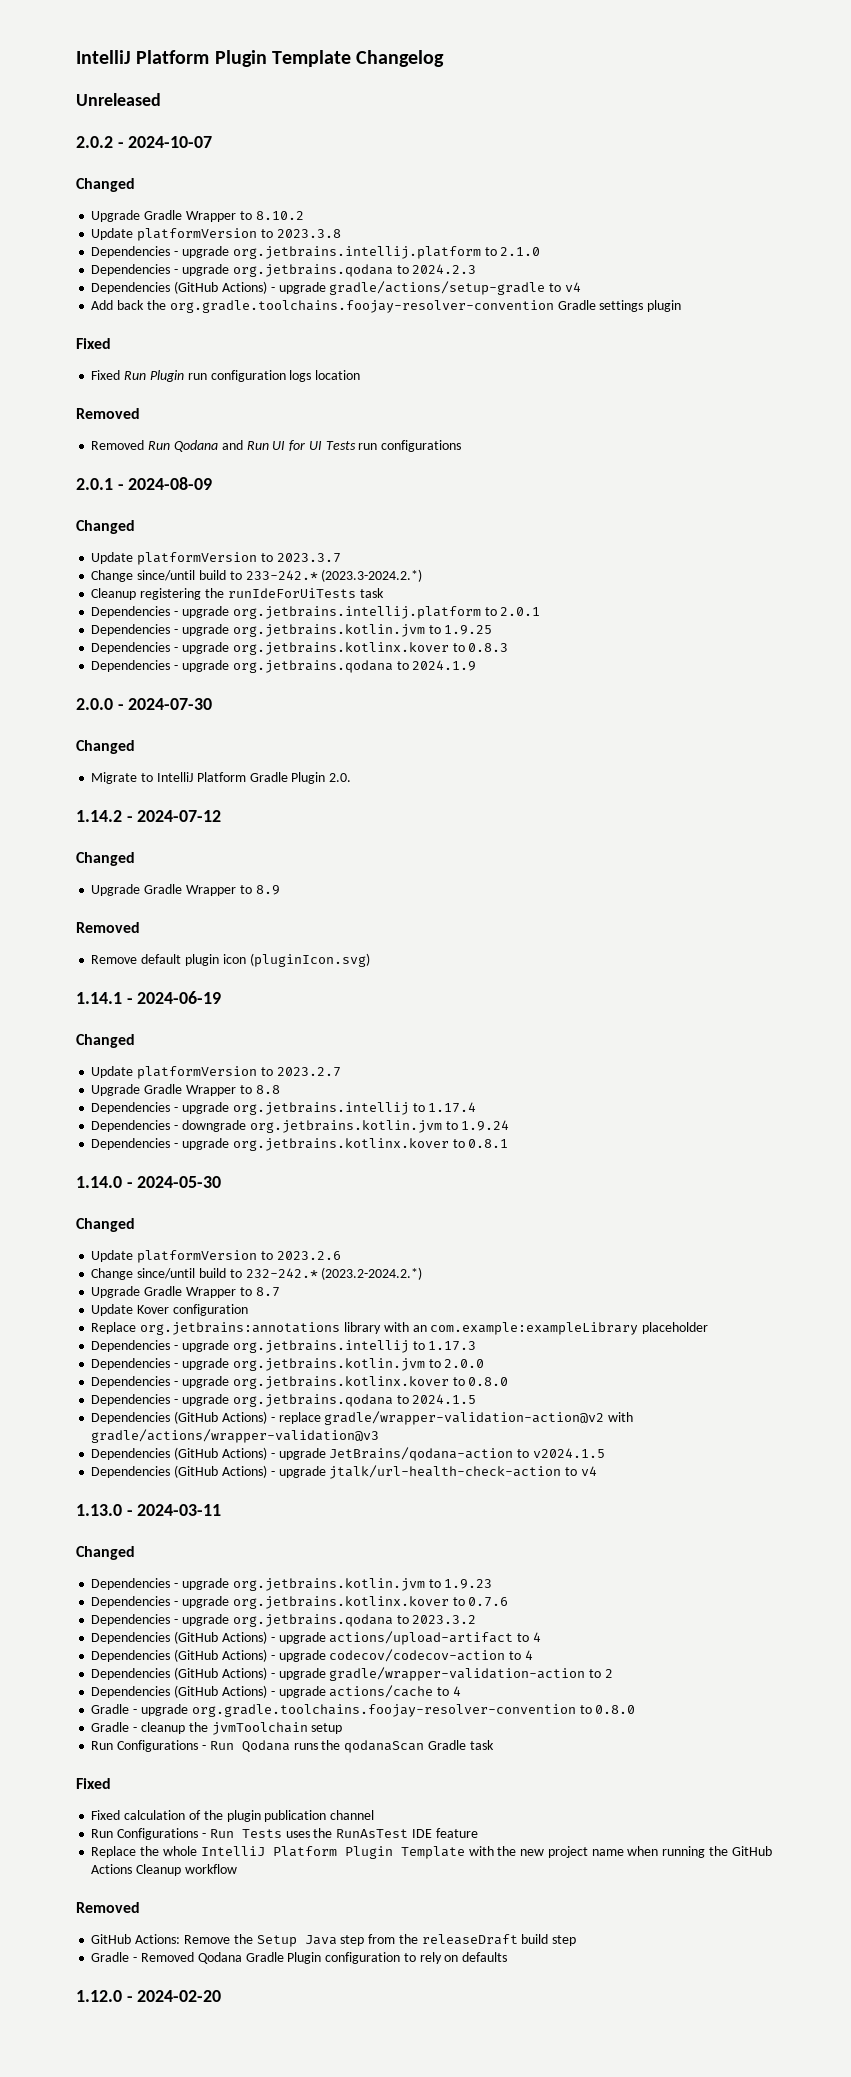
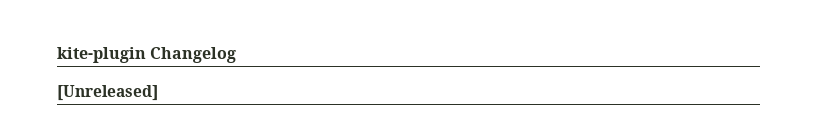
- IntelliJ Platform Plugin Template Changelog
- Unreleased
- 2.0.2 - 2024-10-07
- Changed
- Upgrade Gradle Wrapper to 8.10.2
- Update platformVersion to 2023.3.8
- Dependencies - upgrade org.jetbrains.intellij.platform to 2.1.0
- Dependencies - upgrade org.jetbrains.qodana to 2024.2.3
- Dependencies (GitHub Actions) - upgrade gradle/actions/setup-gradle to v4
- Add back the org.gradle.toolchains.foojay-resolver-convention Gradle settings plugin
- Fixed
- Fixed Run Plugin run configuration logs location
- Removed
- Removed Run Qodana and Run UI for UI Tests run configurations
- 2.0.1 - 2024-08-09
- Changed
- Update platformVersion to 2023.3.7
- Change since/until build to 233-242.* (2023.3-2024.2.*)
- Cleanup registering the runIdeForUiTests task
- Dependencies - upgrade org.jetbrains.intellij.platform to 2.0.1
- Dependencies - upgrade org.jetbrains.kotlin.jvm to 1.9.25
- Dependencies - upgrade org.jetbrains.kotlinx.kover to 0.8.3
- Dependencies - upgrade org.jetbrains.qodana to 2024.1.9
- 2.0.0 - 2024-07-30
- Changed
- Migrate to IntelliJ Platform Gradle Plugin 2.0.
- 1.14.2 - 2024-07-12
- Changed
- Upgrade Gradle Wrapper to 8.9
- Removed
- Remove default plugin icon (pluginIcon.svg)
- 1.14.1 - 2024-06-19
- Changed
- Update platformVersion to 2023.2.7
- Upgrade Gradle Wrapper to 8.8
- Dependencies - upgrade org.jetbrains.intellij to 1.17.4
- Dependencies - downgrade org.jetbrains.kotlin.jvm to 1.9.24
- Dependencies - upgrade org.jetbrains.kotlinx.kover to 0.8.1
- 1.14.0 - 2024-05-30
- Changed
- Update platformVersion to 2023.2.6
- Change since/until build to 232-242.* (2023.2-2024.2.*)
- Upgrade Gradle Wrapper to 8.7
- Update Kover configuration
- Replace org.jetbrains:annotations library with an com.example:exampleLibrary placeholder
- Dependencies - upgrade org.jetbrains.intellij to 1.17.3
- Dependencies - upgrade org.jetbrains.kotlin.jvm to 2.0.0
- Dependencies - upgrade org.jetbrains.kotlinx.kover to 0.8.0
- Dependencies - upgrade org.jetbrains.qodana to 2024.1.5
- Dependencies (GitHub Actions) - replace gradle/wrapper-validation-action@v2 with gradle/actions/wrapper-validation@v3
- Dependencies (GitHub Actions) - upgrade JetBrains/qodana-action to v2024.1.5
- Dependencies (GitHub Actions) - upgrade jtalk/url-health-check-action to v4
- 1.13.0 - 2024-03-11
- Changed
- Dependencies - upgrade org.jetbrains.kotlin.jvm to 1.9.23
- Dependencies - upgrade org.jetbrains.kotlinx.kover to 0.7.6
- Dependencies - upgrade org.jetbrains.qodana to 2023.3.2
- Dependencies (GitHub Actions) - upgrade actions/upload-artifact to 4
- Dependencies (GitHub Actions) - upgrade codecov/codecov-action to 4
- Dependencies (GitHub Actions) - upgrade gradle/wrapper-validation-action to 2
- Dependencies (GitHub Actions) - upgrade actions/cache to 4
- Gradle - upgrade org.gradle.toolchains.foojay-resolver-convention to 0.8.0
- Gradle - cleanup the jvmToolchain setup
- Run Configurations - Run Qodana runs the qodanaScan Gradle task
- Fixed
- Fixed calculation of the plugin publication channel
- Run Configurations - Run Tests uses the RunAsTest IDE feature
- Replace the whole IntelliJ Platform Plugin Template with the new project name when running the GitHub Actions Cleanup workflow
- Removed
- GitHub Actions: Remove the Setup Java step from the releaseDraft build step
- Gradle - Removed Qodana Gradle Plugin configuration to rely on defaults
- 1.12.0 - 2024-02-20
+ kite-plugin Changelog
+ [Unreleased]

